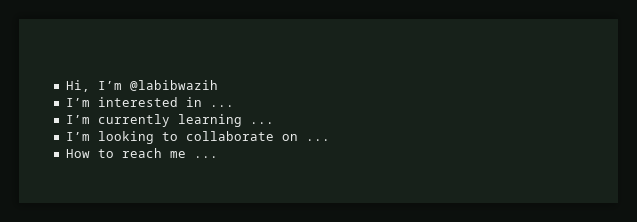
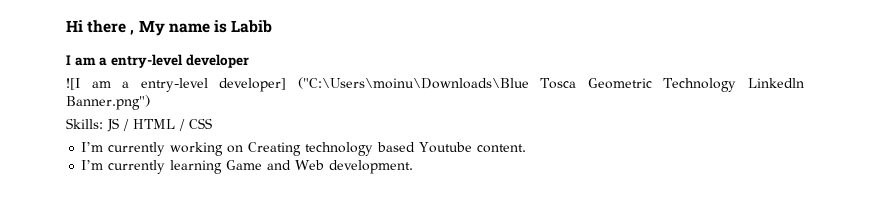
- Hi, I’m @labibwazih
- I’m interested in ...
- I’m currently learning ...
- I’m looking to collaborate on ...
- How to reach me ...
+ Hi there , My name is Labib
+ I am a entry-level developer
+ ![I am a entry-level developer] ("C:\Users\moinu\Downloads\Blue Tosca Geometric Technology Linkedln Banner.png")
+ Skills: JS / HTML / CSS
+ I’m currently working on Creating technology based Youtube content.
+ I’m currently learning Game and Web development.

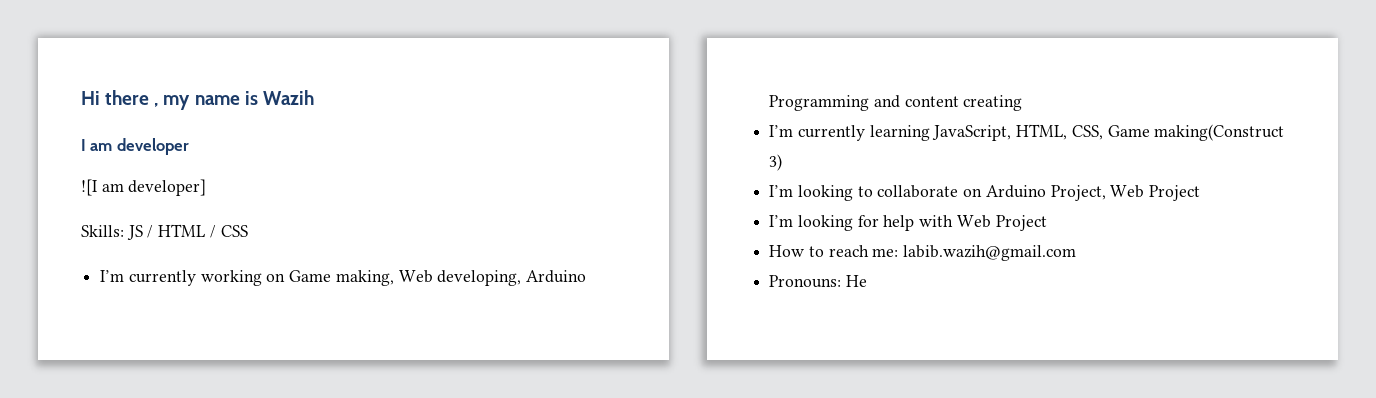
- Hi there , My name is Labib
+ Hi there , my name is Wazih
- I am a entry-level developer
+ I am developer
- ![I am a entry-level developer] ("C:\Users\moinu\Downloads\Blue Tosca Geometric Technology Linkedln Banner.png")
+ ![I am developer]
- I’m currently working on Creating technology based Youtube content.
- I’m currently learning Game and Web development.
+ I’m currently working on Game making, Web developing, Arduino Programming and content creating
+ I’m currently learning JavaScript, HTML, CSS, Game making(Construct 3)
+ I’m looking to collaborate on Arduino Project, Web Project
+ I’m looking for help with Web Project
+ How to reach me: labib.wazih@gmail.com
+ Pronouns: He

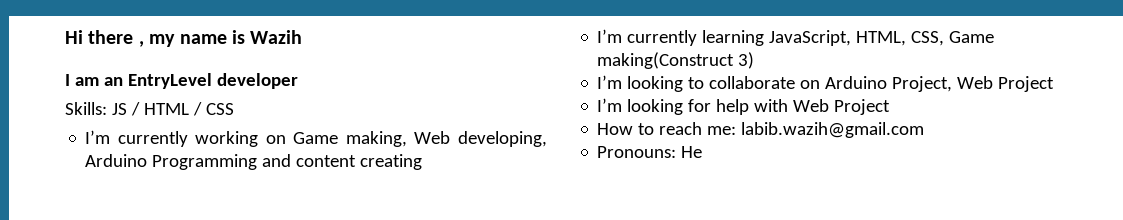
- I am developer
+ I am an EntryLevel developer
- ![I am developer]

